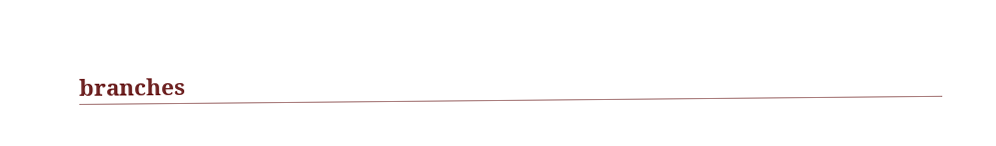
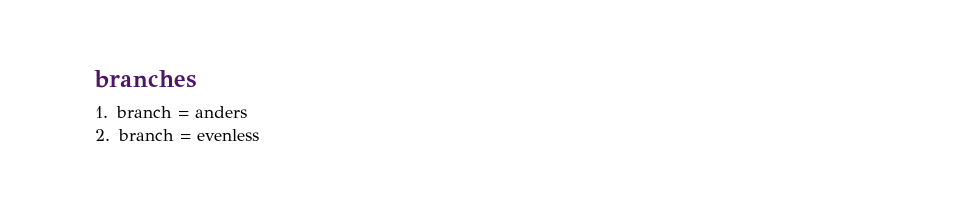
+ 1. branch = anders
+ 2. branch = evenless

